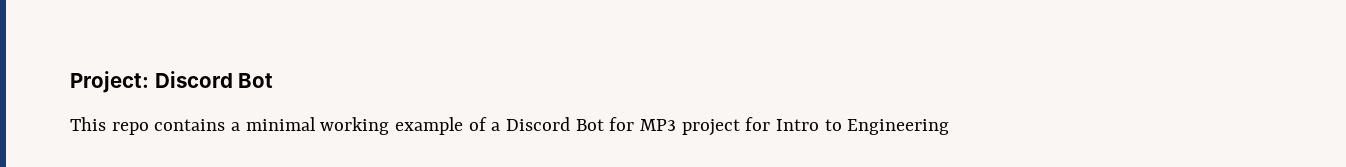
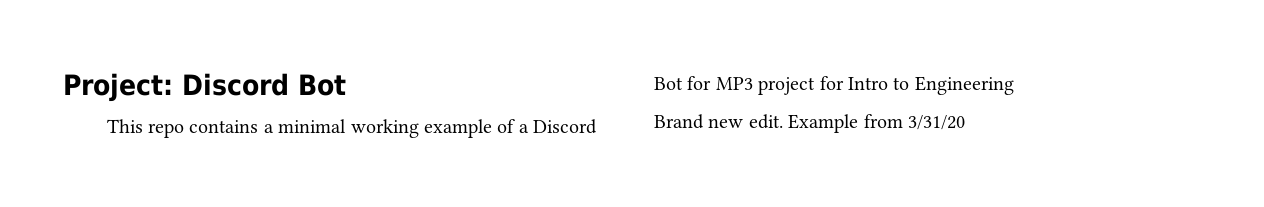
+ Brand new edit. Example from 3/31/20

